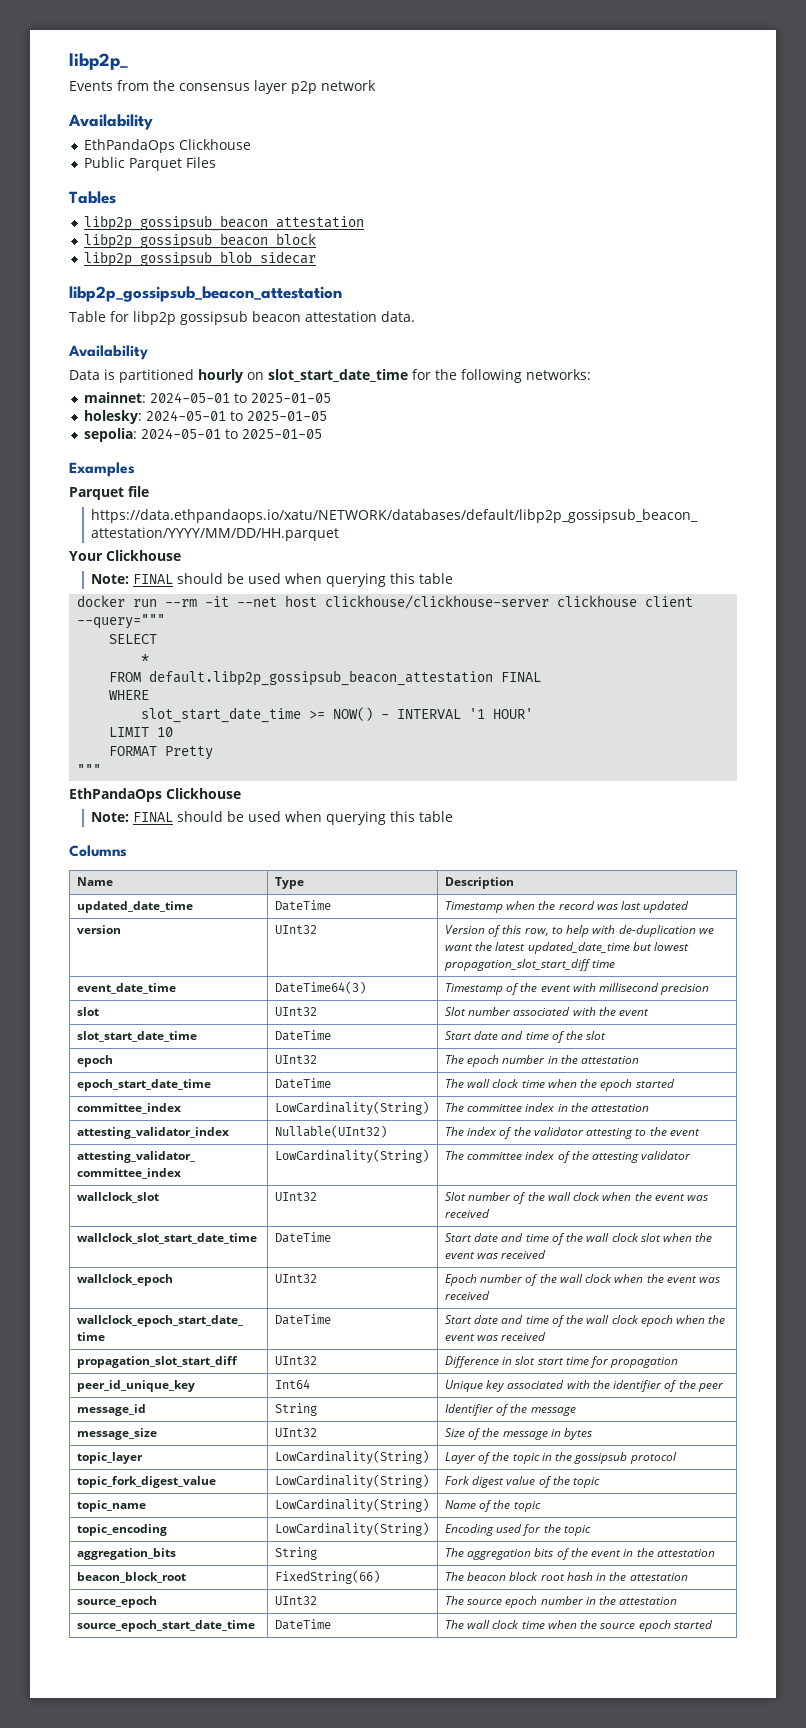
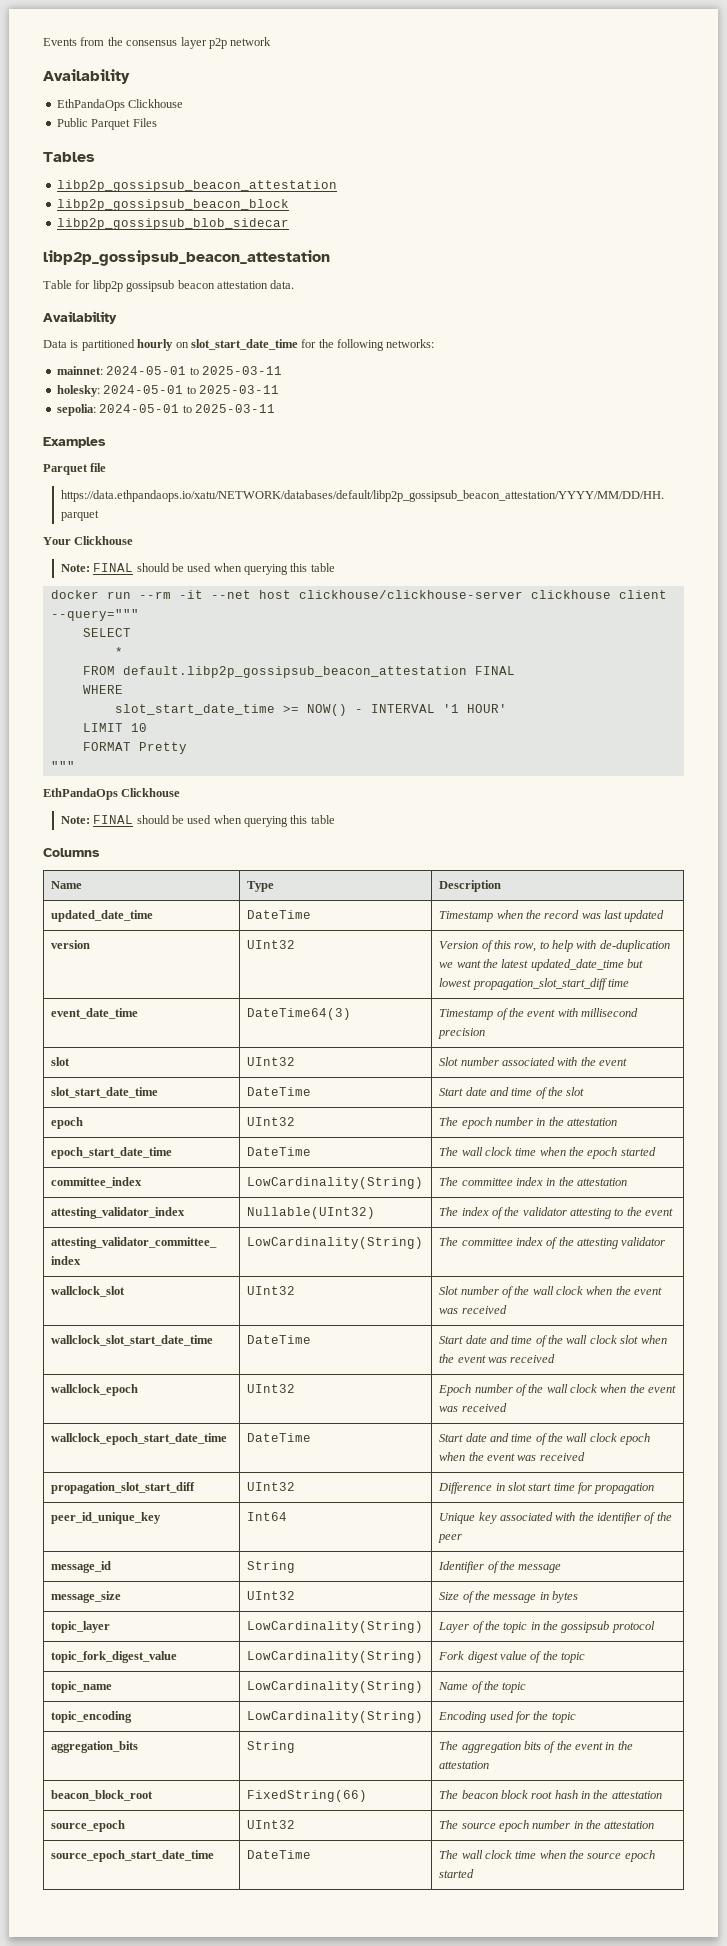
- libp2p_
- mainnet: 2024-05-01 to 2025-01-05
+ mainnet: 2024-05-01 to 2025-03-11
- holesky: 2024-05-01 to 2025-01-05
+ holesky: 2024-05-01 to 2025-03-11
- sepolia: 2024-05-01 to 2025-01-05
+ sepolia: 2024-05-01 to 2025-03-11

